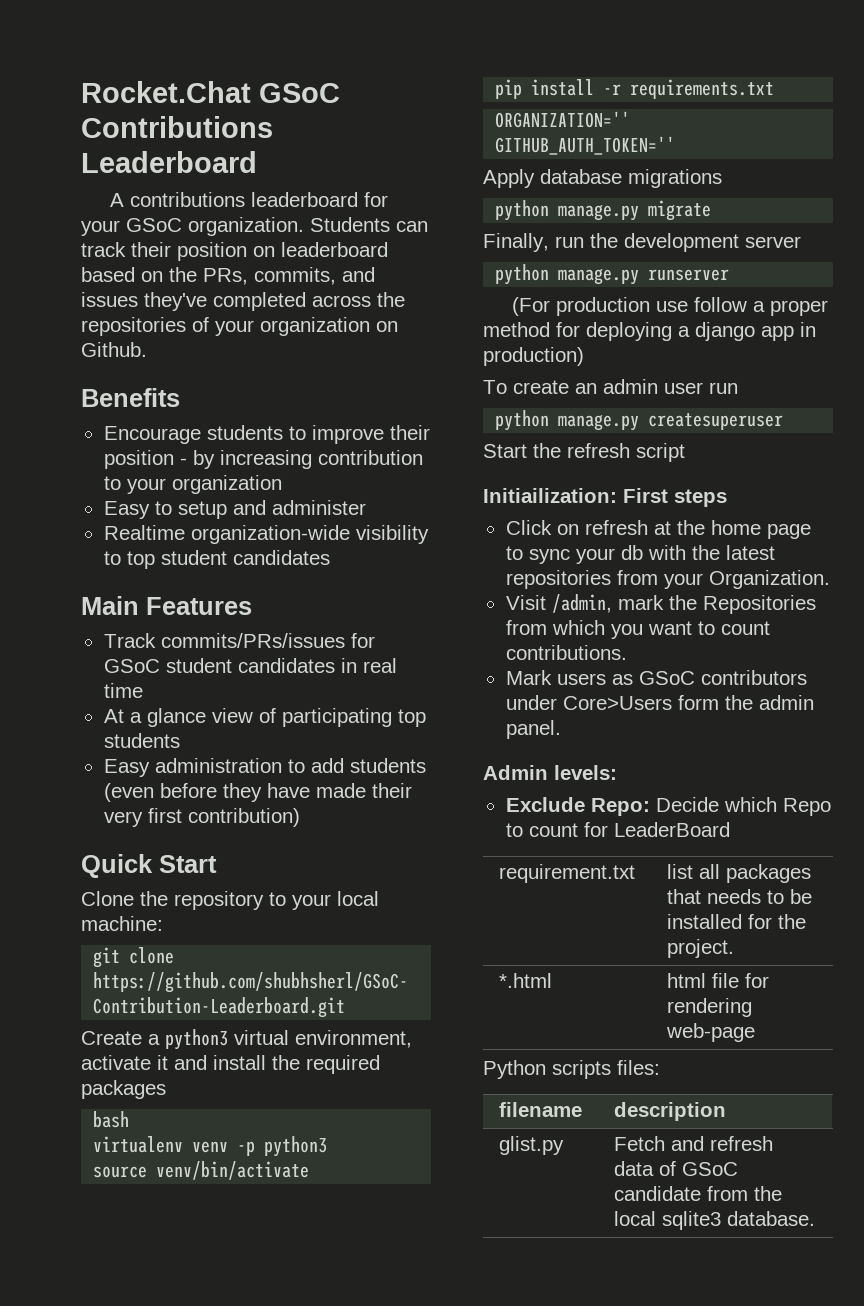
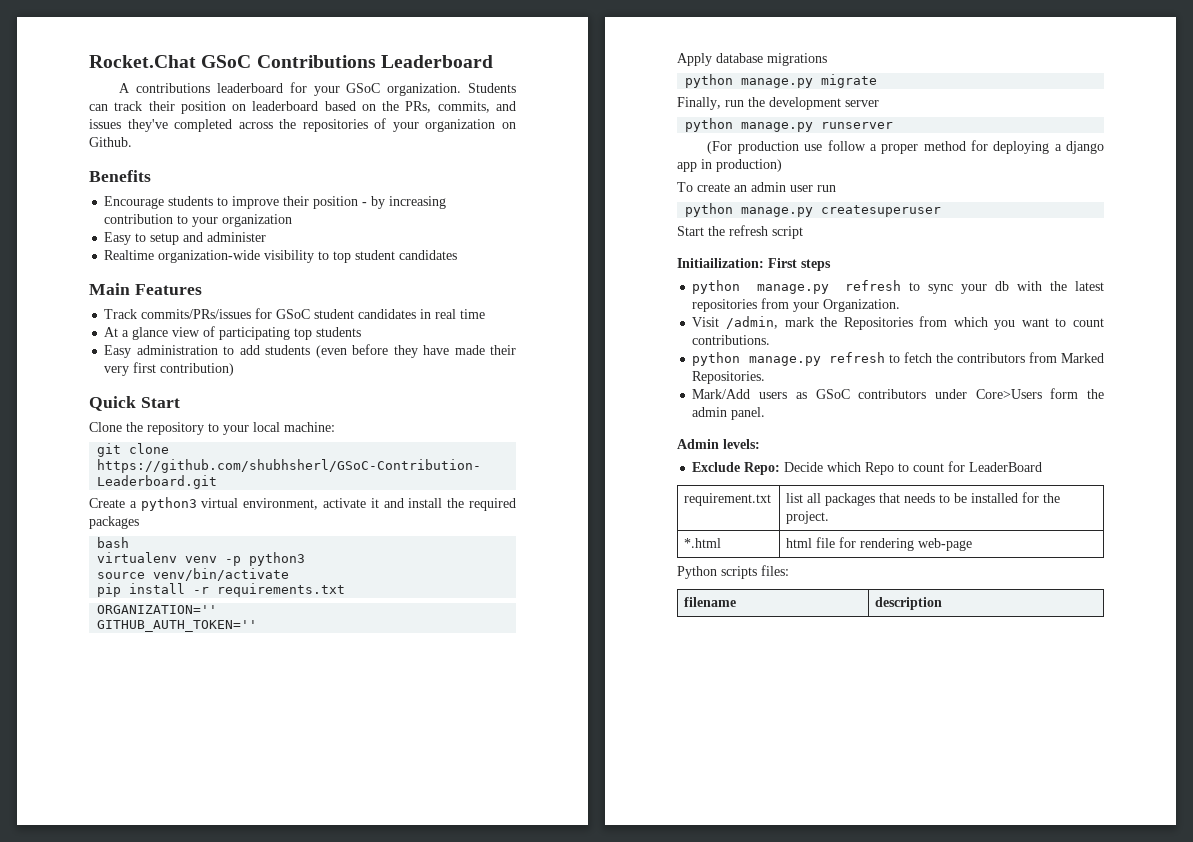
- Click on refresh at the home page to sync your db with the latest repositories from your Organization.
+ python manage.py refresh to sync your db with the latest repositories from your Organization.
- Mark users as GSoC contributors under Core>Users form the admin panel.
+ python manage.py refresh to fetch the contributors from Marked Repositories.
+ Mark/Add users as GSoC contributors under Core>Users form the admin panel.
- glist.py | Fetch and refresh data of GSoC candidate from the local sqlite3 database.

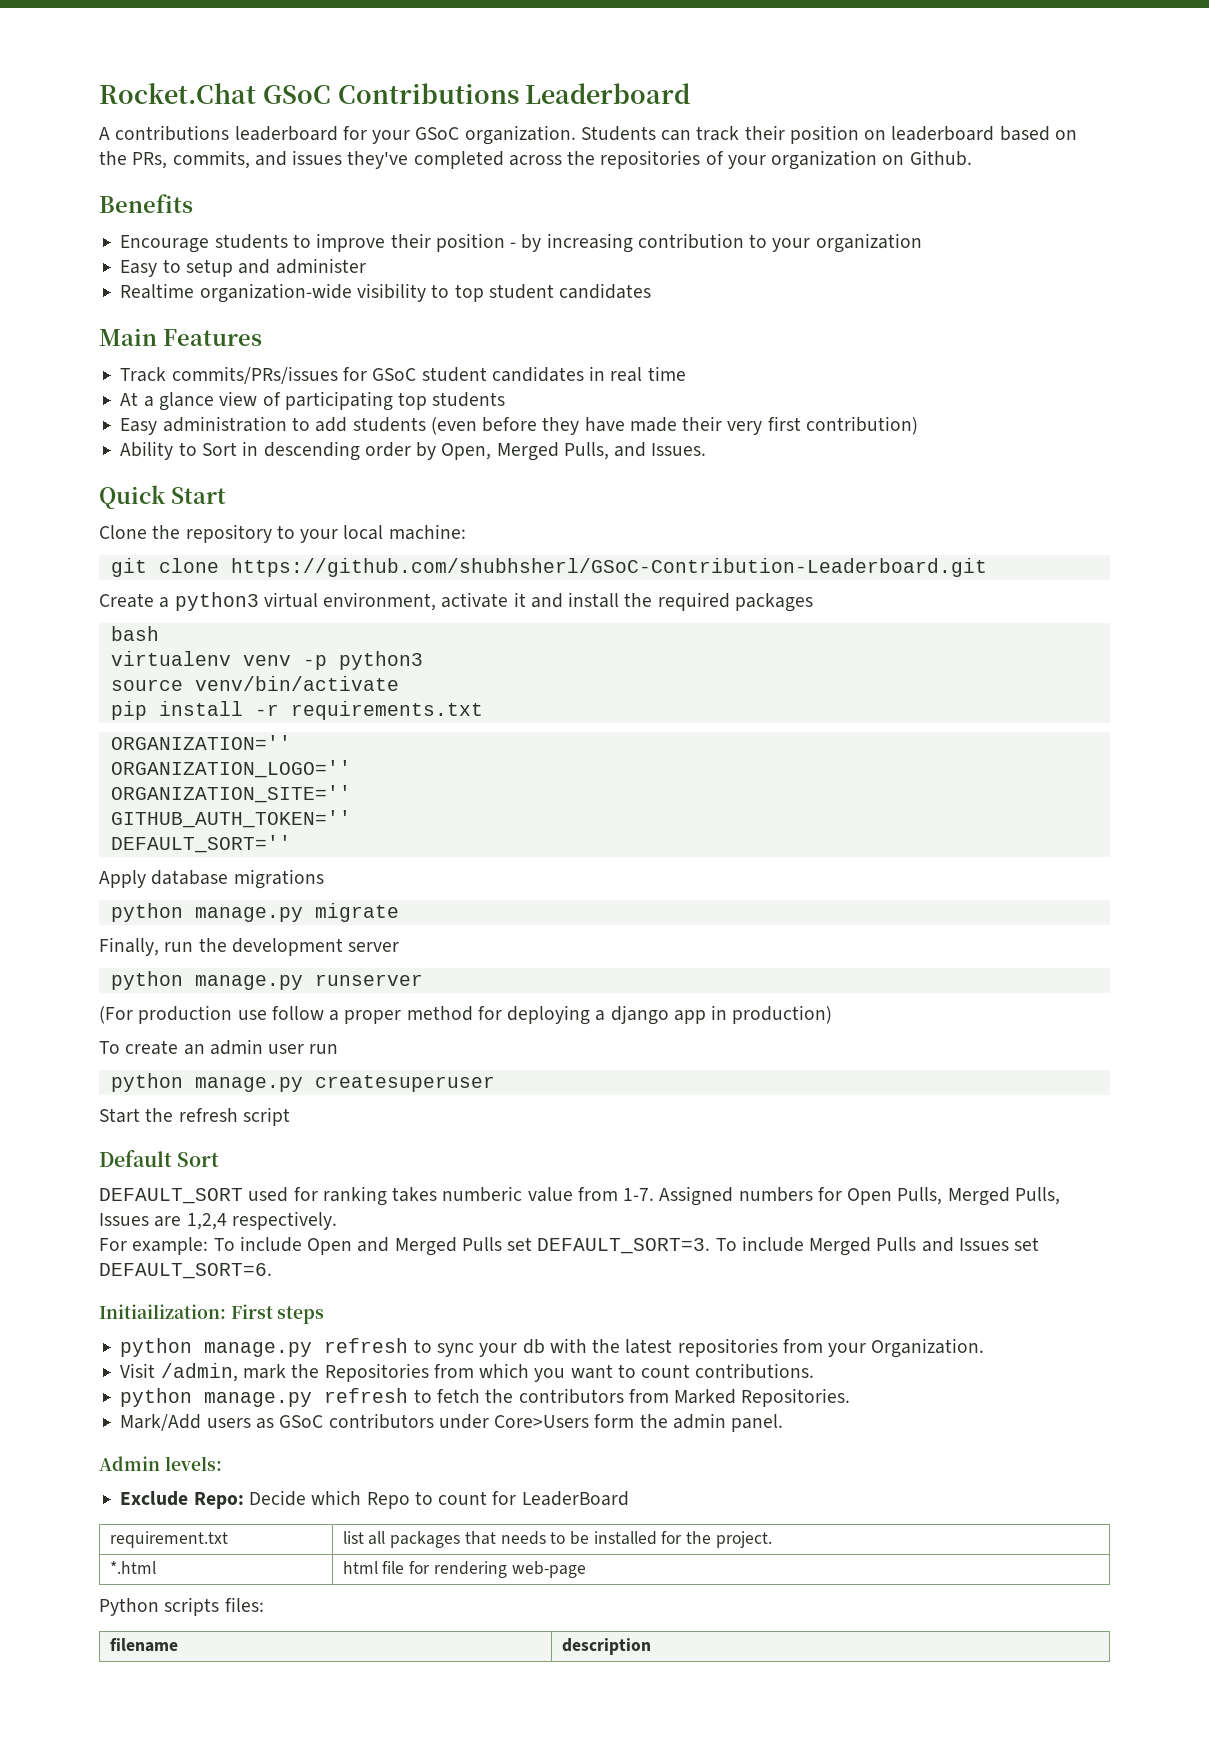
+ Ability to Sort in descending order by Open, Merged Pulls, and Issues.
+ ORGANIZATION_LOGO=''
+ ORGANIZATION_SITE=''
+ DEFAULT_SORT=''
+ Default Sort
+ DEFAULT_SORT used for ranking takes numberic value from 1-7. Assigned numbers for Open Pulls, Merged Pulls, Issues are 1,2,4 respectively.
+ For example: To include Open and Merged Pulls set DEFAULT_SORT=3. To include Merged Pulls and Issues set DEFAULT_SORT=6.

